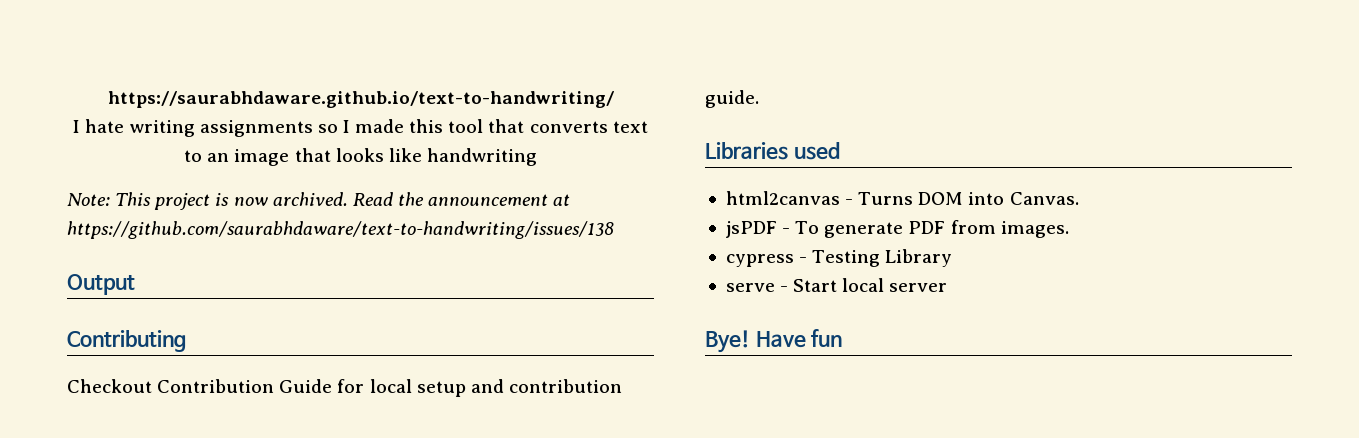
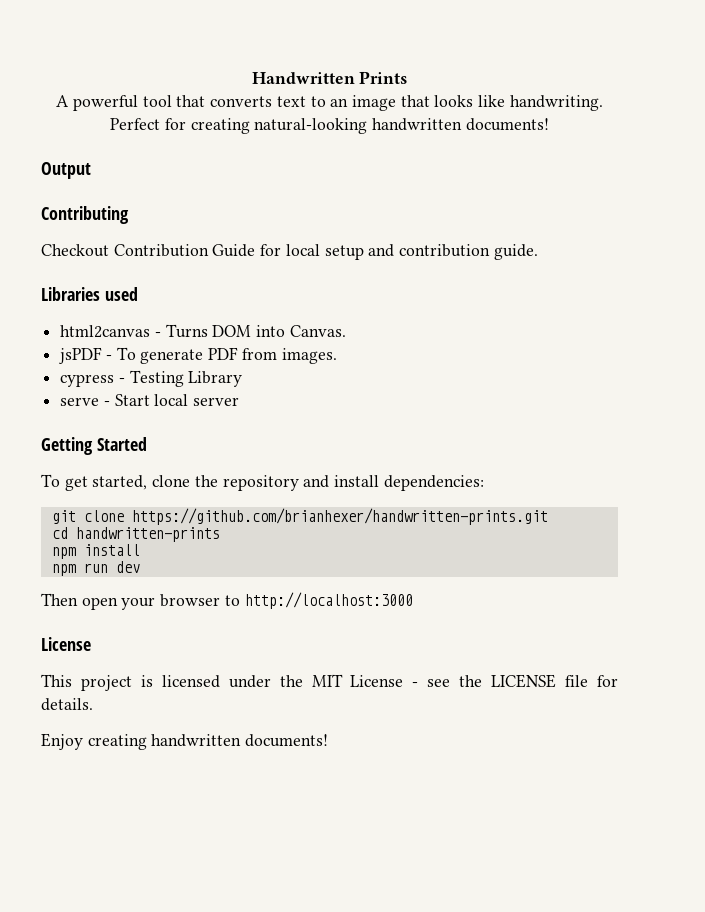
- https://saurabhdaware.github.io/text-to-handwriting/
- I hate writing assignments so I made this tool that converts text to an image that looks like handwriting
- Note: This project is now archived. Read the announcement at https://github.com/saurabhdaware/text-to-handwriting/issues/138
+ Handwritten Prints
+ A powerful tool that converts text to an image that looks like handwriting. Perfect for creating natural-looking handwritten documents!
- Bye! Have fun
+ Getting Started
+ To get started, clone the repository and install dependencies:
+ git clone https://github.com/brianhexer/handwritten-prints.git
+ cd handwritten-prints
+ npm install
+ npm run dev
+ Then open your browser to http://localhost:3000
+ License
+ This project is licensed under the MIT License - see the LICENSE file for details.
+ Enjoy creating handwritten documents!

